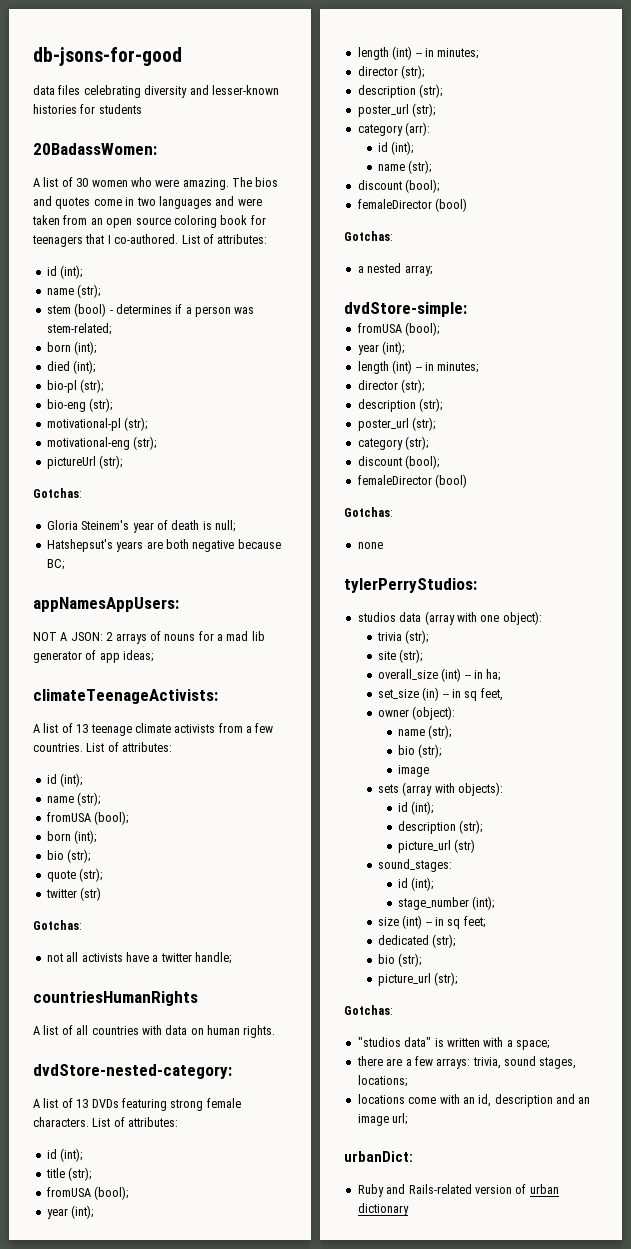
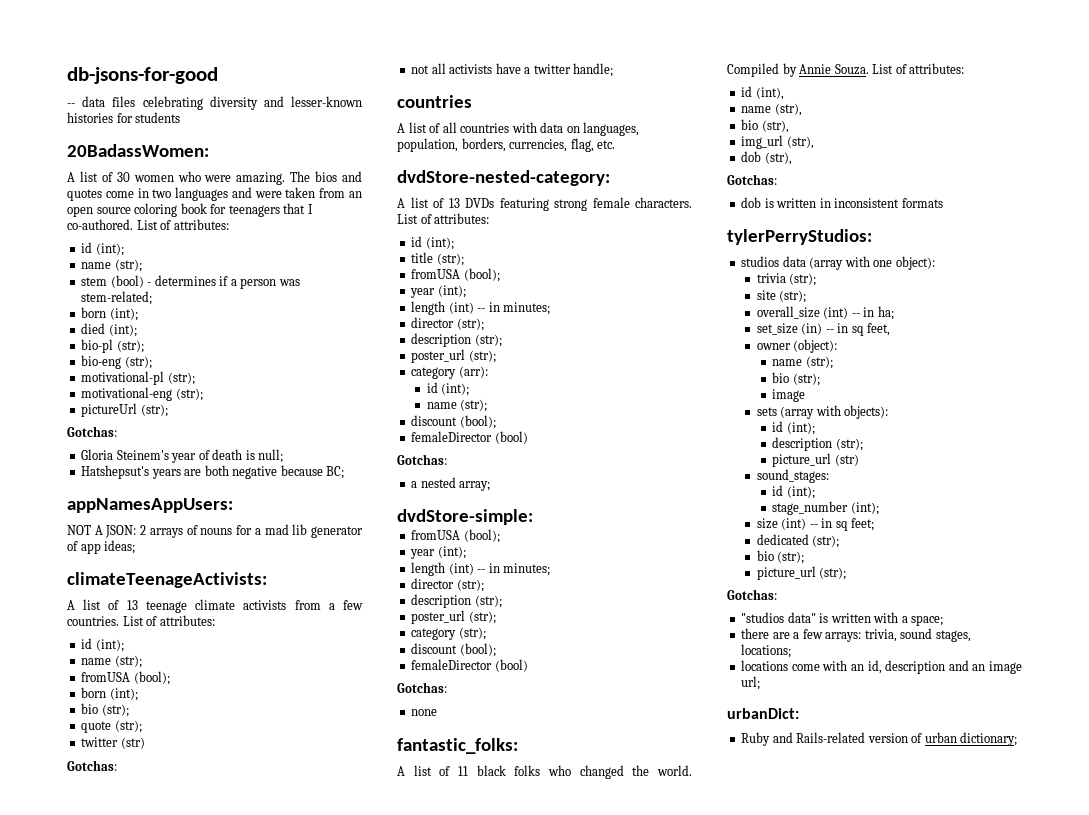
- data files celebrating diversity and lesser-known histories for students
+ -- data files celebrating diversity and lesser-known histories for students
  not all activists have a twitter handle;
- countriesHumanRights
+ countries
- A list of all countries with data on human rights.
+ A list of all countries with data on languages, population, borders, currencies, flag, etc.
+ fantastic_folks:
+ A list of 11 black folks who changed the world. Compiled by Annie Souza. List of attributes:
+ id (int),
+ name (str),
+ bio (str),
+ img_url (str),
+ dob (str),
+ Gotchas:
+ dob is written in inconsistent formats
- Ruby and Rails-related version of urban dictionary
+ Ruby and Rails-related version of urban dictionary;

